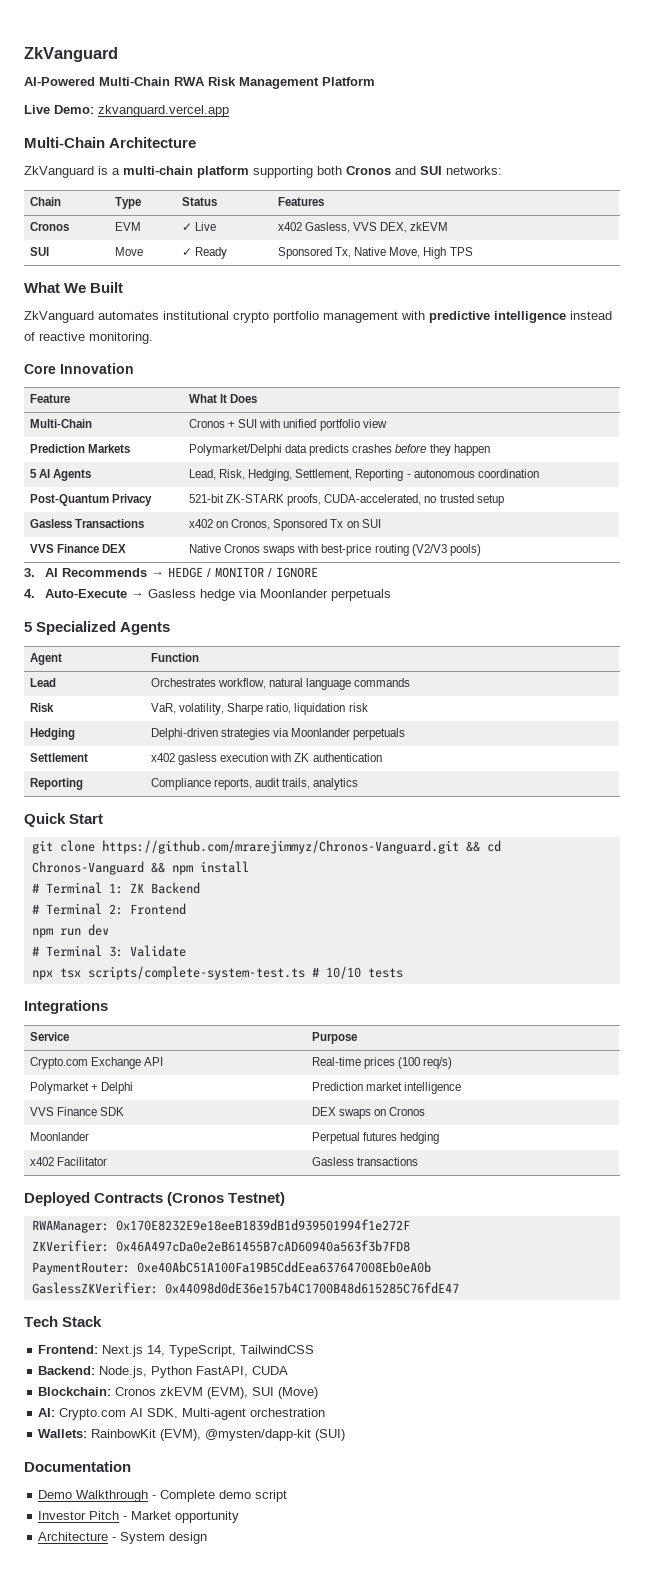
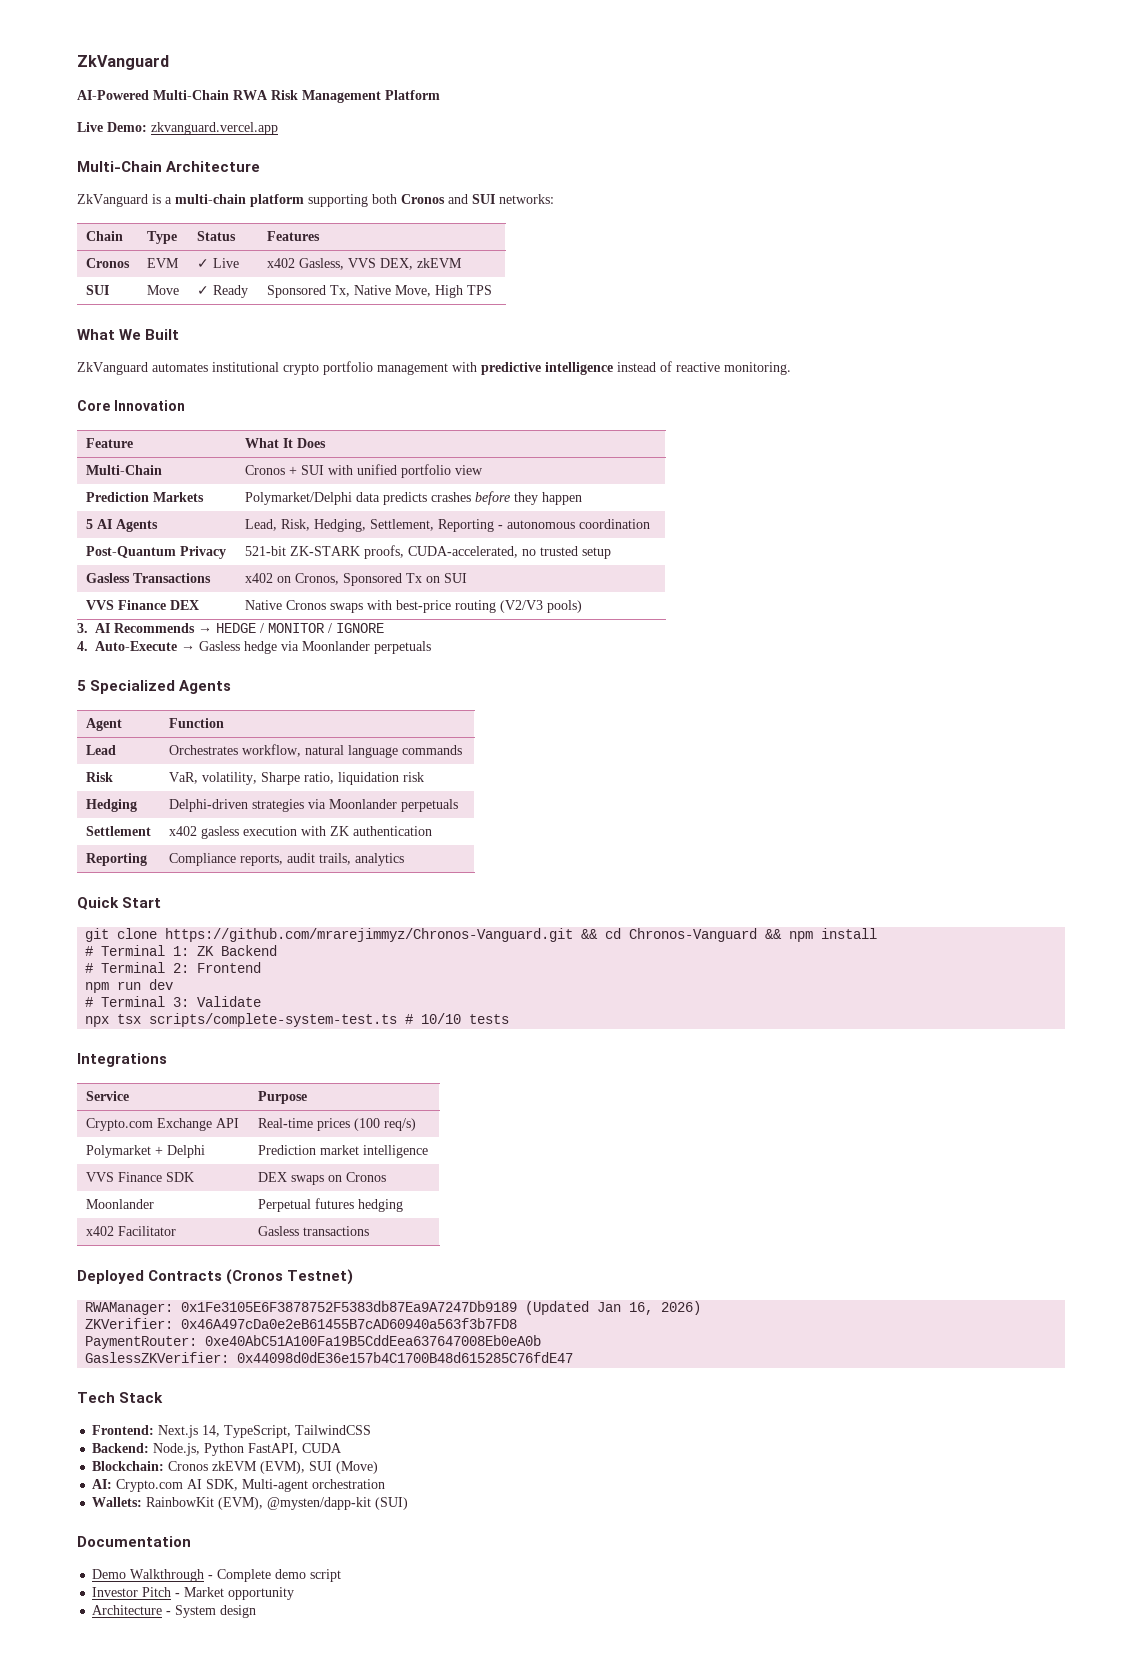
- RWAManager: 0x170E8232E9e18eeB1839dB1d939501994f1e272F
+ RWAManager: 0x1Fe3105E6F3878752F5383db87Ea9A7247Db9189 (Updated Jan 16, 2026)

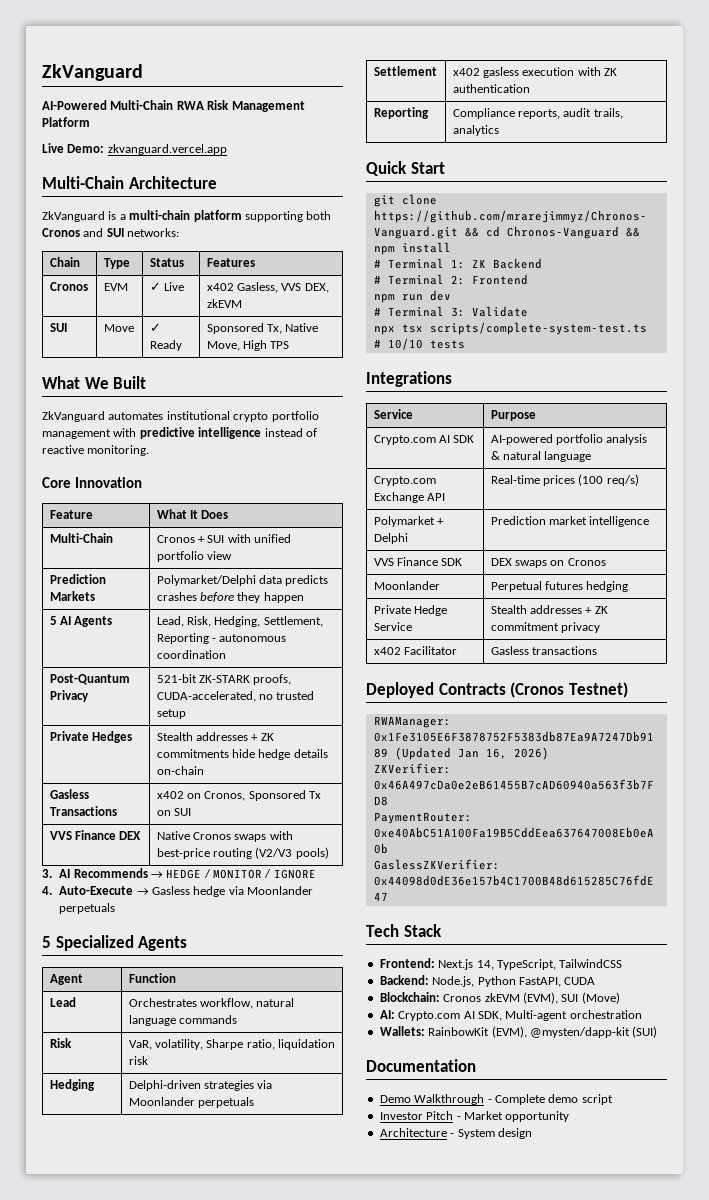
+ Private Hedges | Stealth addresses + ZK commitments hide hedge details on-chain
+ Crypto.com AI SDK | AI-powered portfolio analysis & natural language
+ Private Hedge Service | Stealth addresses + ZK commitment privacy

